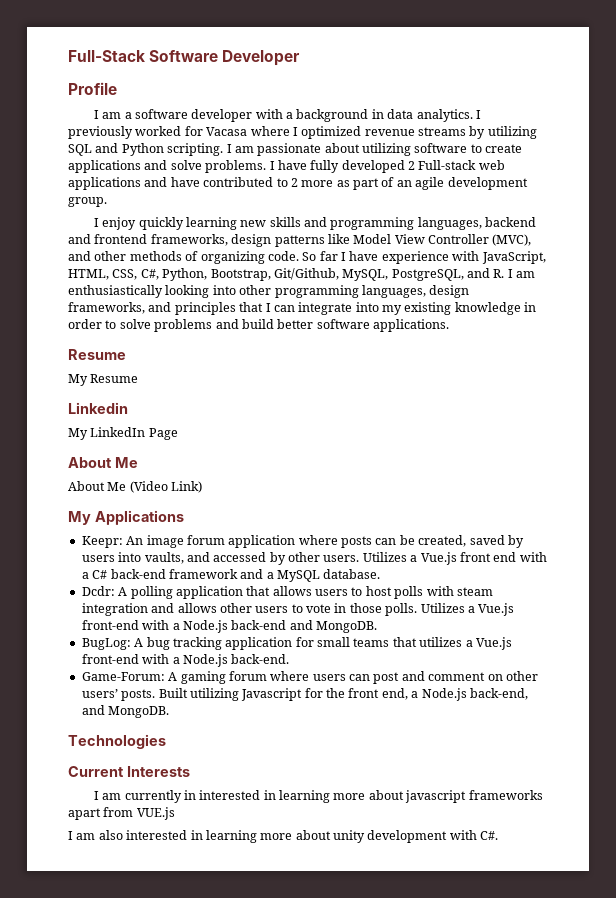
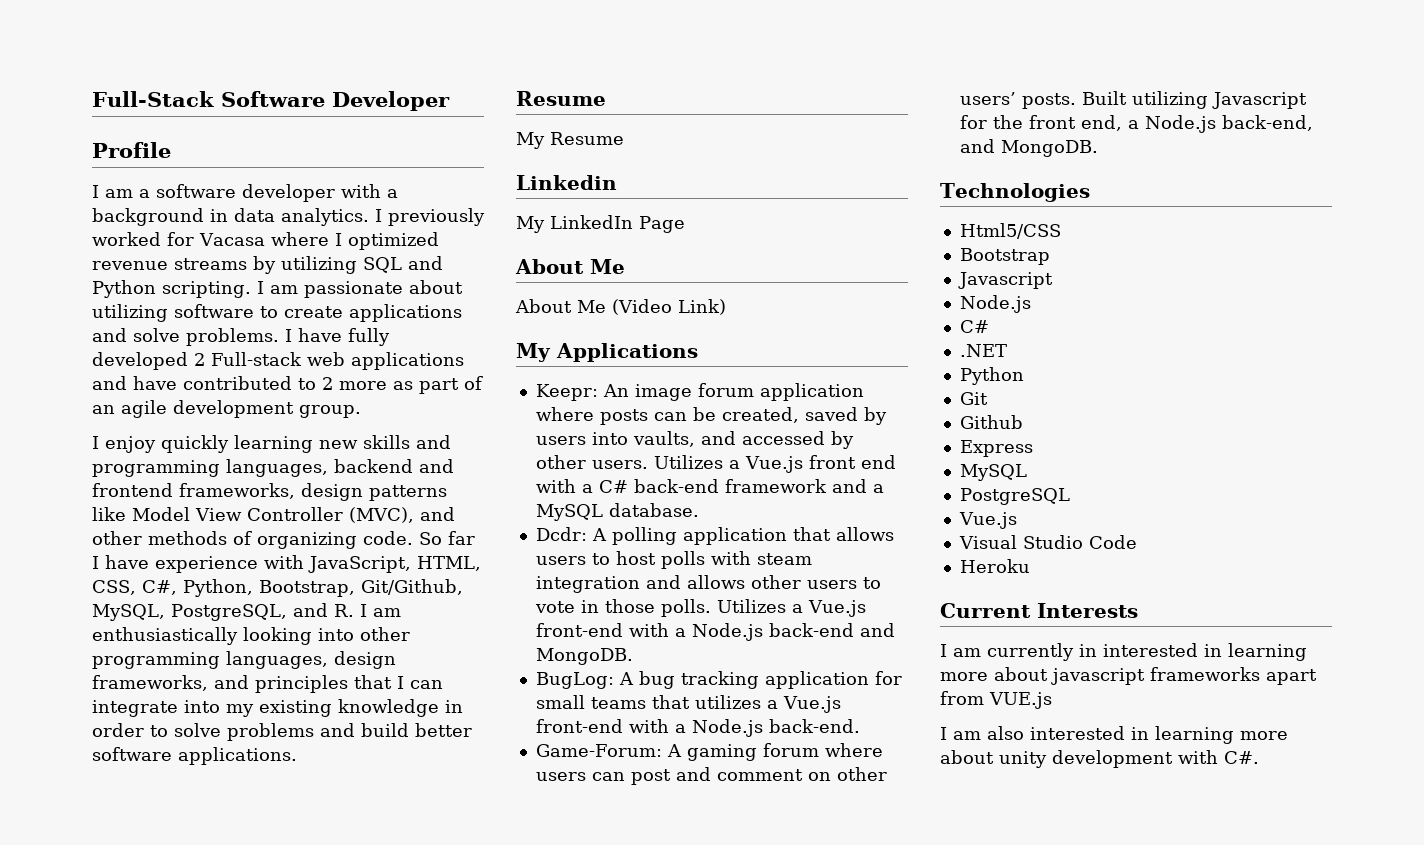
+ Html5/CSS
+ Bootstrap
+ Javascript
+ Node.js
+ C#
+ .NET
+ Python
+ Git
+ Github
+ Express
+ MySQL
+ PostgreSQL
+ Vue.js
+ Visual Studio Code
+ Heroku

